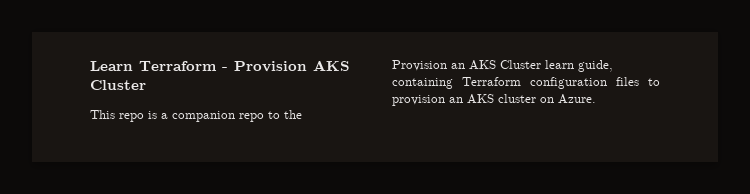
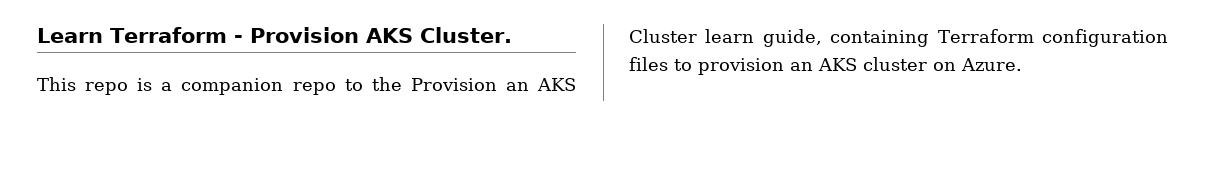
- Learn Terraform - Provision AKS Cluster
+ Learn Terraform - Provision AKS Cluster.

